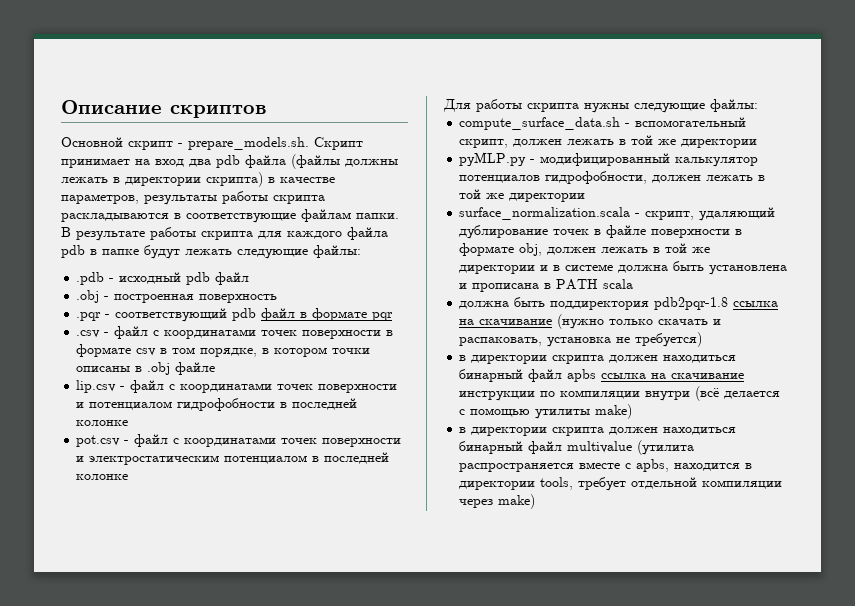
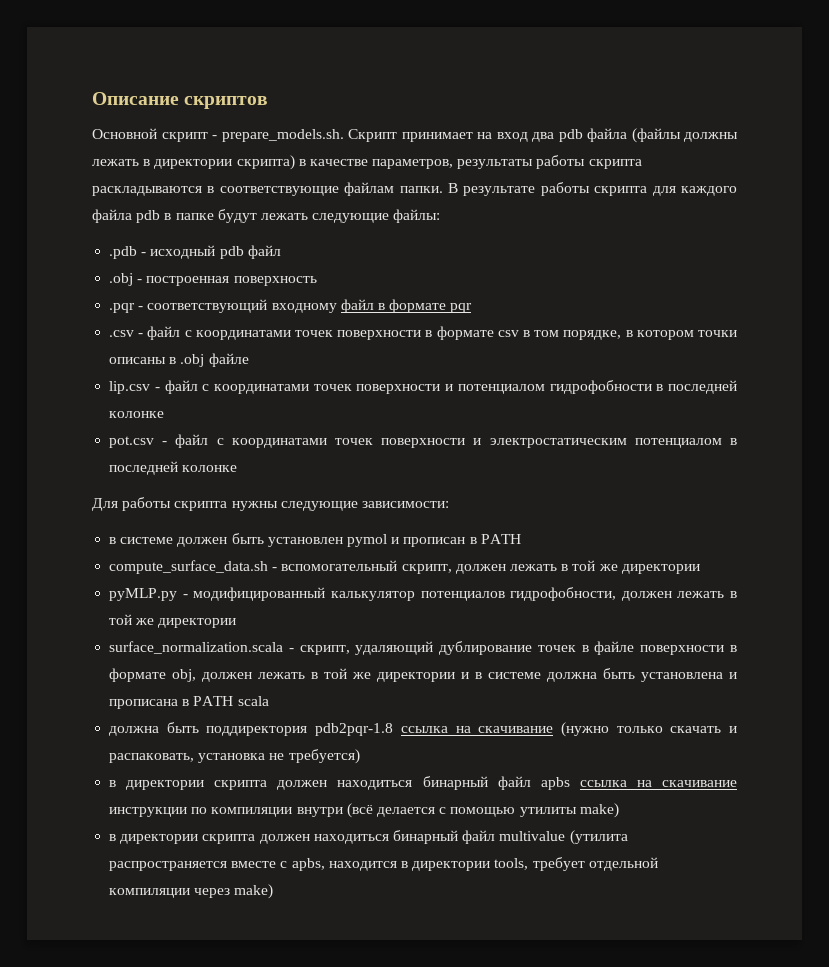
- .pqr - соответствующий pdb файл в формате pqr
+ .pqr - соответствующий входному файл в формате pqr
- Для работы скрипта нужны следующие файлы:
+ Для работы скрипта нужны следующие зависимости:
+ в системе должен быть установлен pymol и прописан в PATH

